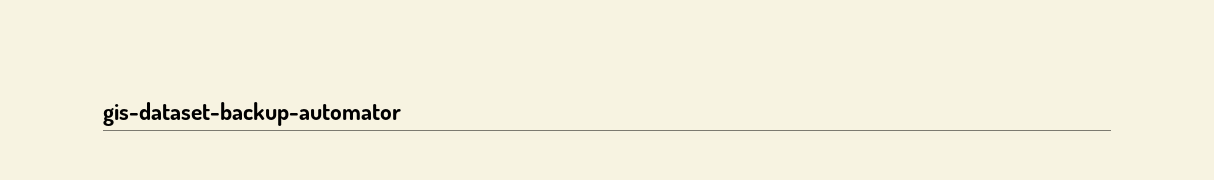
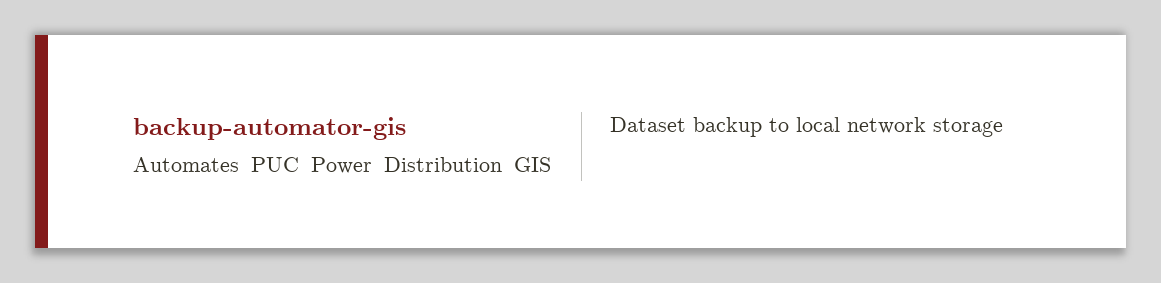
- gis-dataset-backup-automator
+ backup-automator-gis
+ Automates PUC Power Distribution GIS Dataset backup to local network storage

